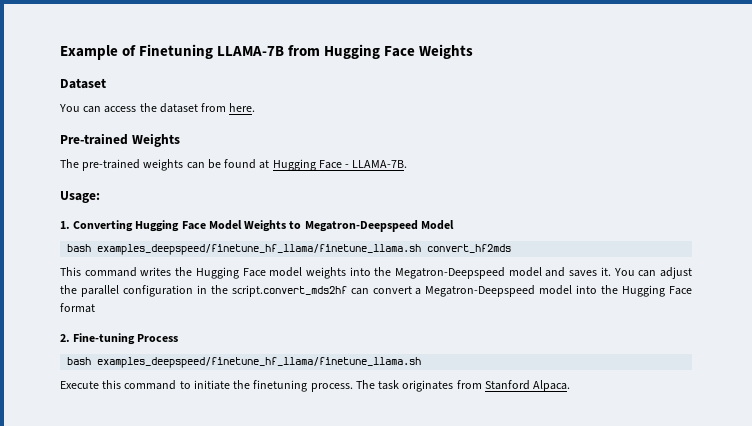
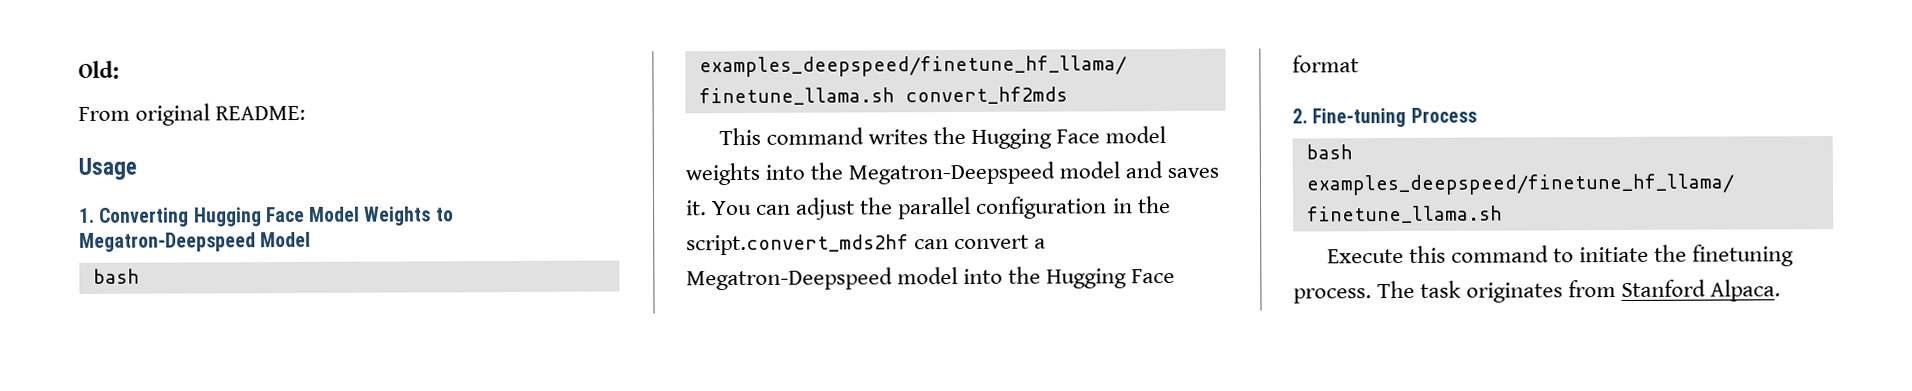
- Example of Finetuning LLAMA-7B from Hugging Face Weights
- Dataset
- You can access the dataset from here.
- Pre-trained Weights
- The pre-trained weights can be found at Hugging Face - LLAMA-7B.
- Usage:
+ Old:
+ From original README:
+ Usage

